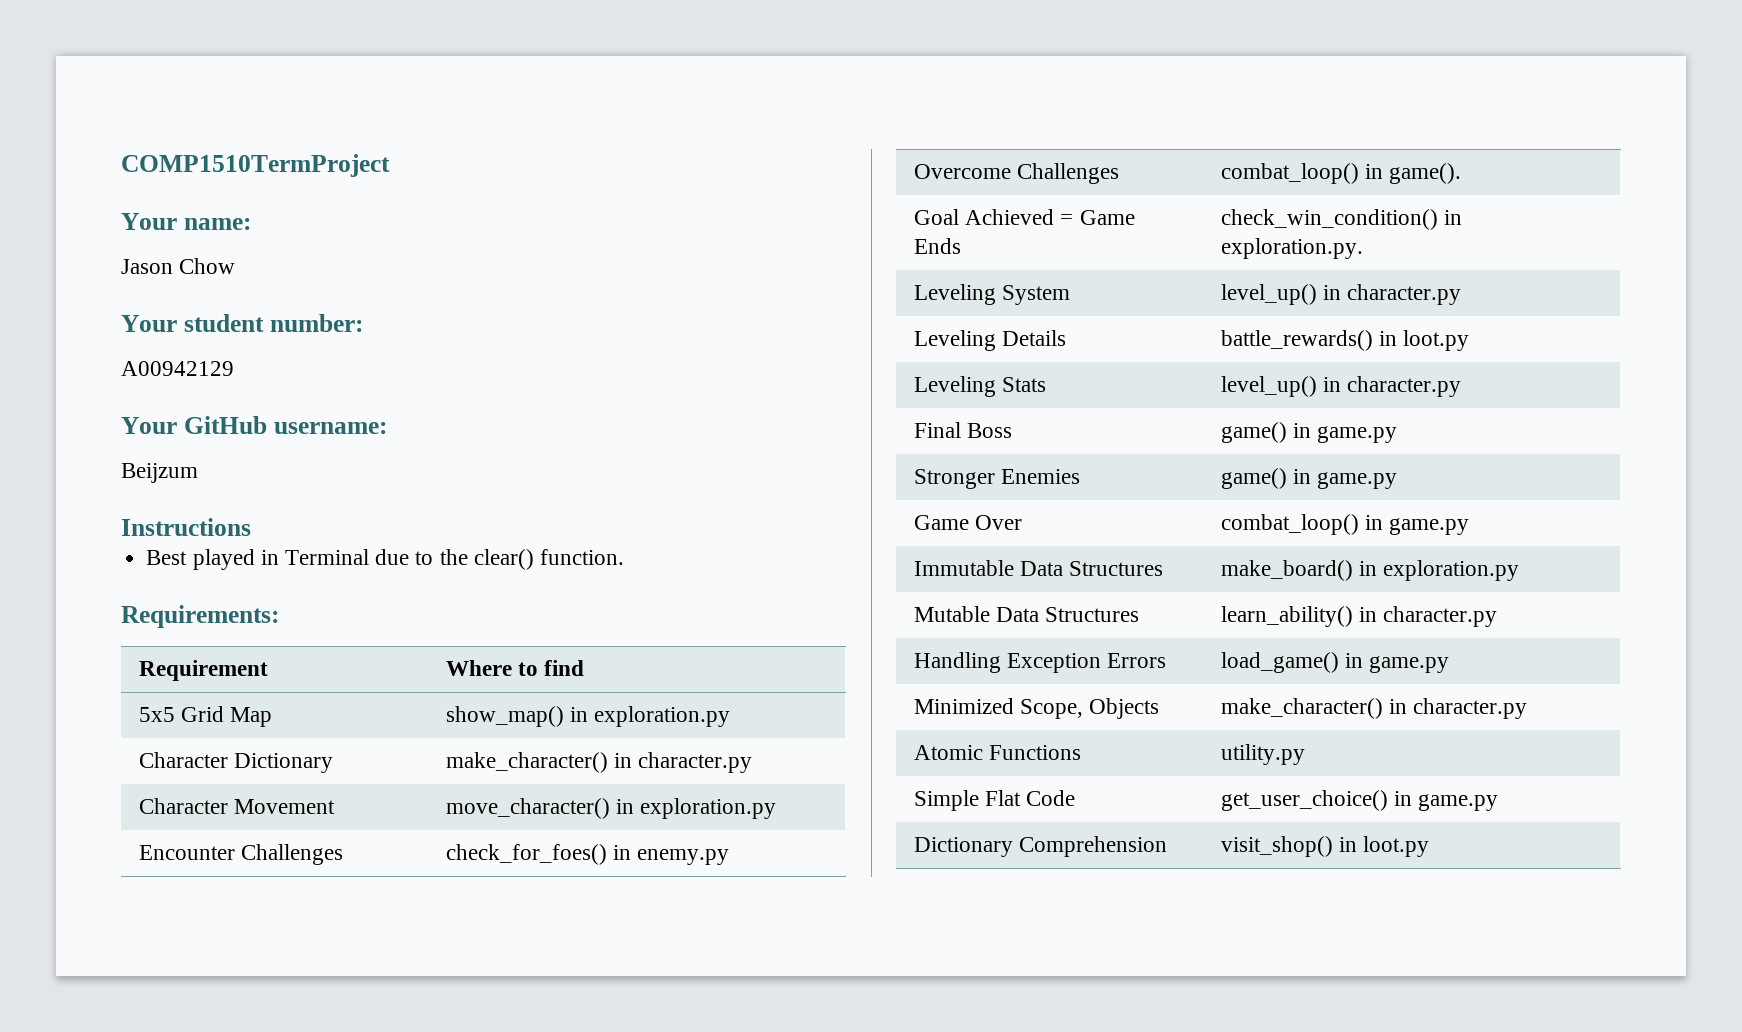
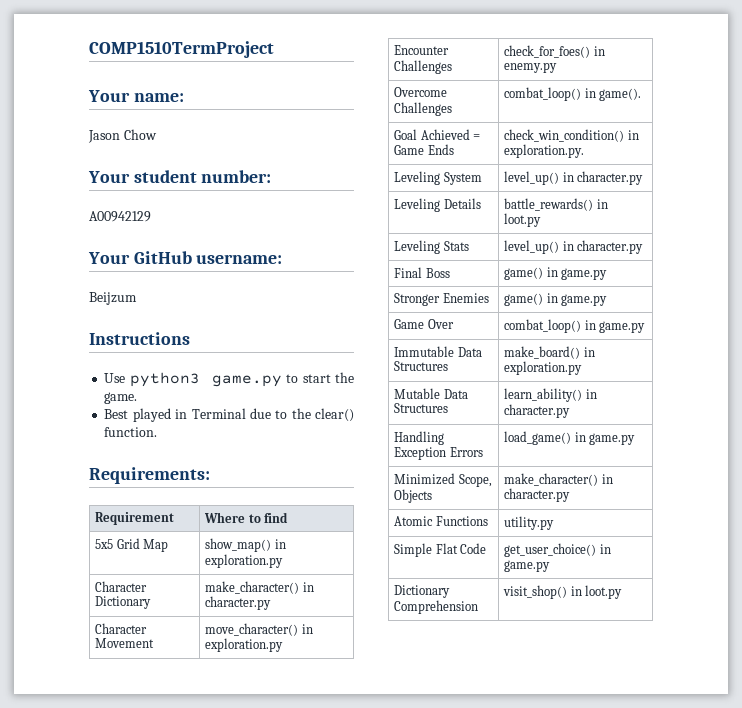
+ Use python3 game.py to start the game.

